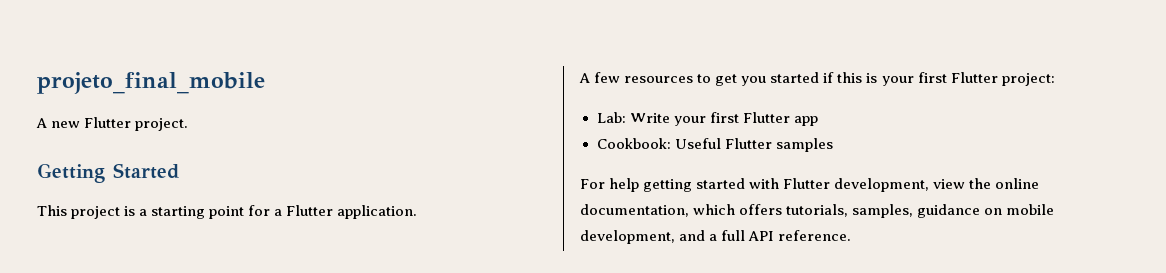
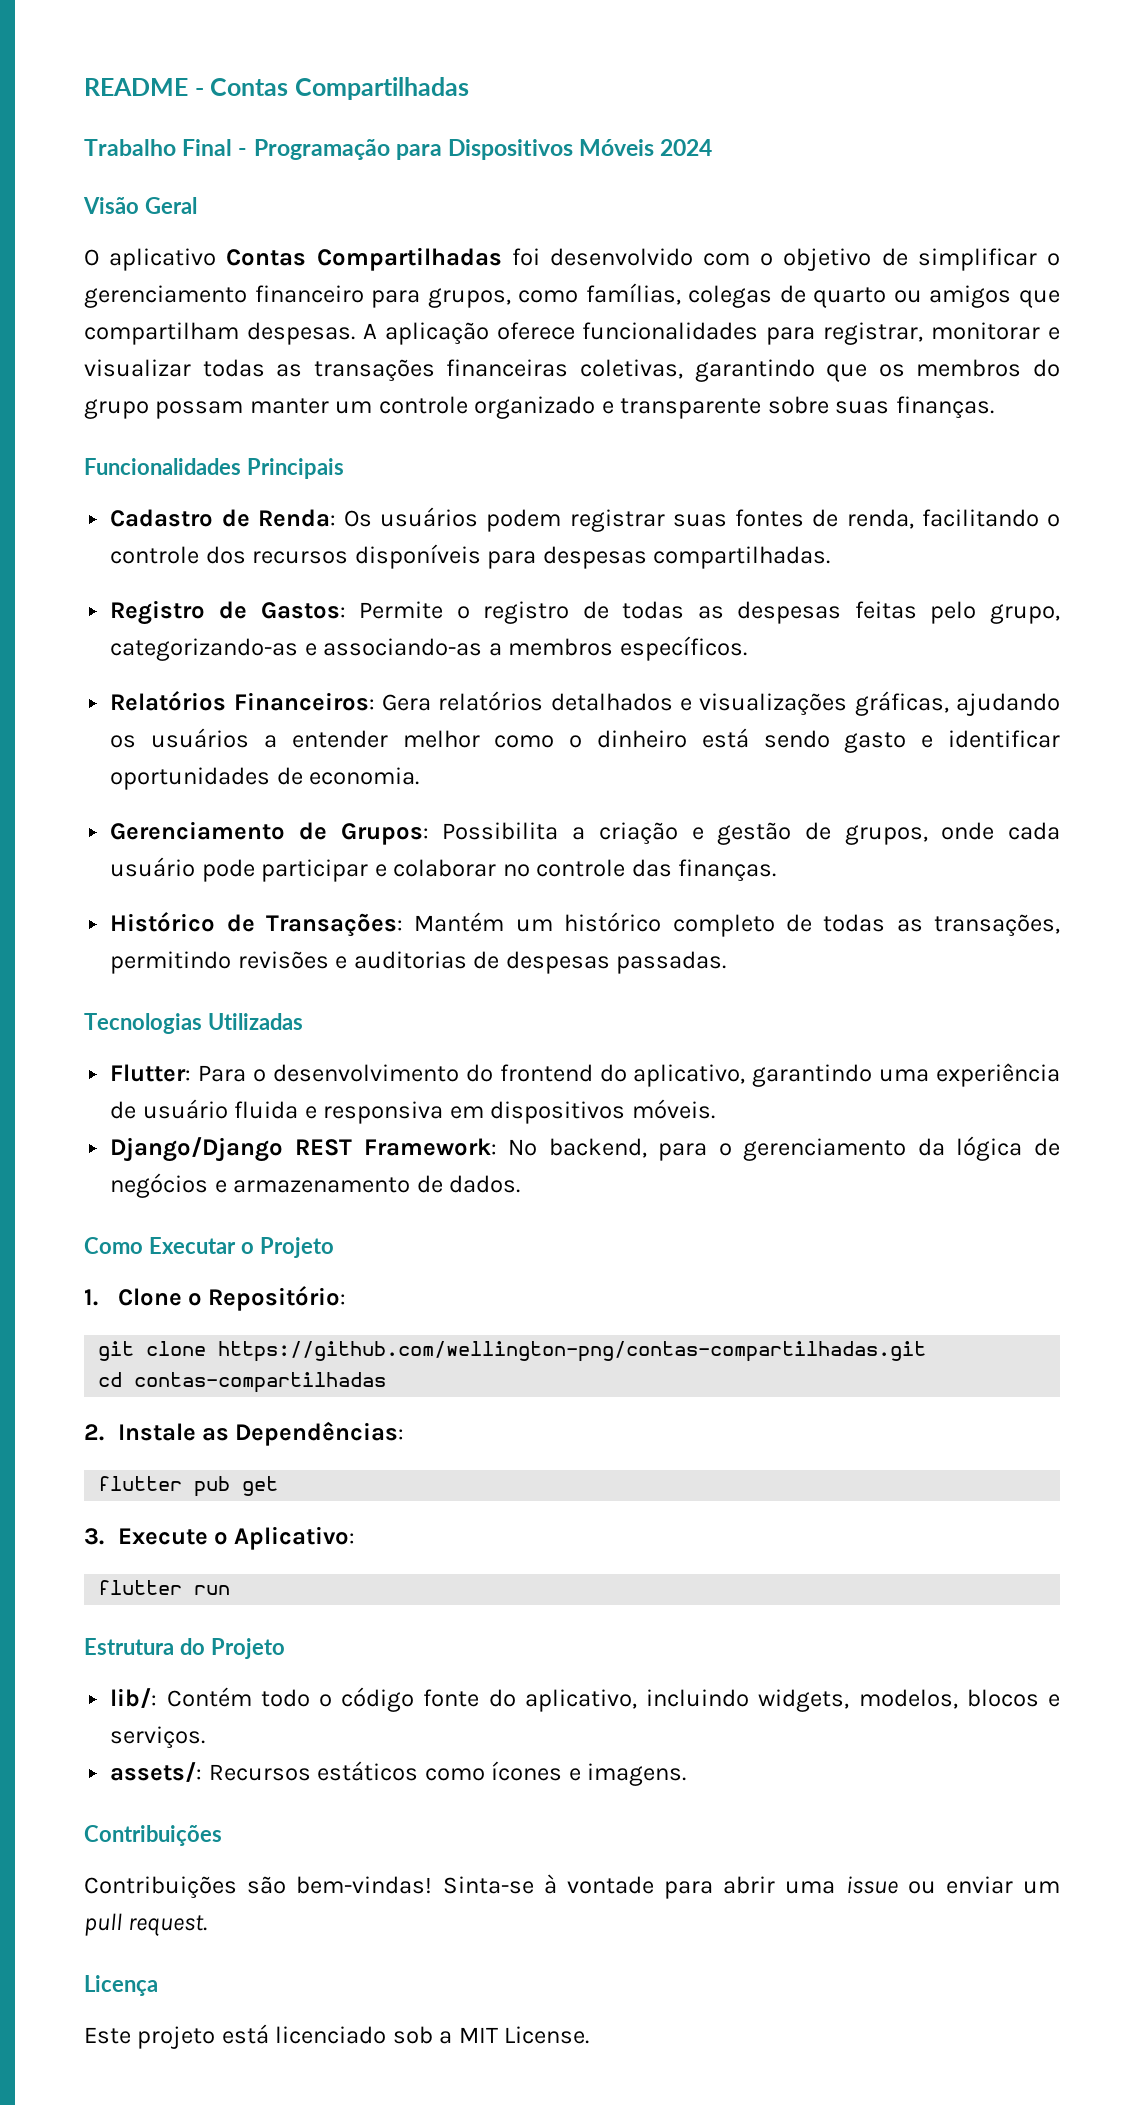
- projeto_final_mobile
- A new Flutter project.
- Getting Started
- This project is a starting point for a Flutter application.
- A few resources to get you started if this is your first Flutter project:
- Lab: Write your first Flutter app
- Cookbook: Useful Flutter samples
- For help getting started with Flutter development, view the online documentation, which offers tutorials, samples, guidance on mobile development, and a full API reference.
+ README - Contas Compartilhadas
+ Trabalho Final - Programação para Dispositivos Móveis 2024
+ Visão Geral
+ O aplicativo Contas Compartilhadas foi desenvolvido com o objetivo de simplificar o gerenciamento financeiro para grupos, como famílias, colegas de quarto ou amigos que compartilham despesas. A aplicação oferece funcionalidades para registrar, monitorar e visualizar todas as transações financeiras coletivas, garantindo que os membros do grupo possam manter um controle organizado e transparente sobre suas finanças.
+ Funcionalidades Principais
+ Cadastro de Renda: Os usuários podem registrar suas fontes de renda, facilitando o controle dos recursos disponíveis para despesas compartilhadas.
+ Registro de Gastos: Permite o registro de todas as despesas feitas pelo grupo, categorizando-as e associando-as a membros específicos.
+ Relatórios Financeiros: Gera relatórios detalhados e visualizações gráficas, ajudando os usuários a entender melhor como o dinheiro está sendo gasto e identificar oportunidades de economia.
+ Gerenciamento de Grupos: Possibilita a criação e gestão de grupos, onde cada usuário pode participar e colaborar no controle das finanças.
+ Histórico de Transações: Mantém um histórico completo de todas as transações, permitindo revisões e auditorias de despesas passadas.
+ Tecnologias Utilizadas
+ Flutter: Para o desenvolvimento do frontend do aplicativo, garantindo uma experiência de usuário fluida e responsiva em dispositivos móveis.
+ Django/Django REST Framework: No backend, para o gerenciamento da lógica de negócios e armazenamento de dados.
+ Como Executar o Projeto
+ 1. Clone o Repositório:
+ git clone https://github.com/wellington-png/contas-compartilhadas.git
+ cd contas-compartilhadas
+ 2. Instale as Dependências:
+ flutter pub get
+ 3. Execute o Aplicativo:
+ flutter run
+ Estrutura do Projeto
+ lib/: Contém todo o código fonte do aplicativo, incluindo widgets, modelos, blocos e serviços.
+ assets/: Recursos estáticos como ícones e imagens.
+ Contribuições
+ Contribuições são bem-vindas! Sinta-se à vontade para abrir uma issue ou enviar um pull request.
+ Licença
+ Este projeto está licenciado sob a MIT License.

